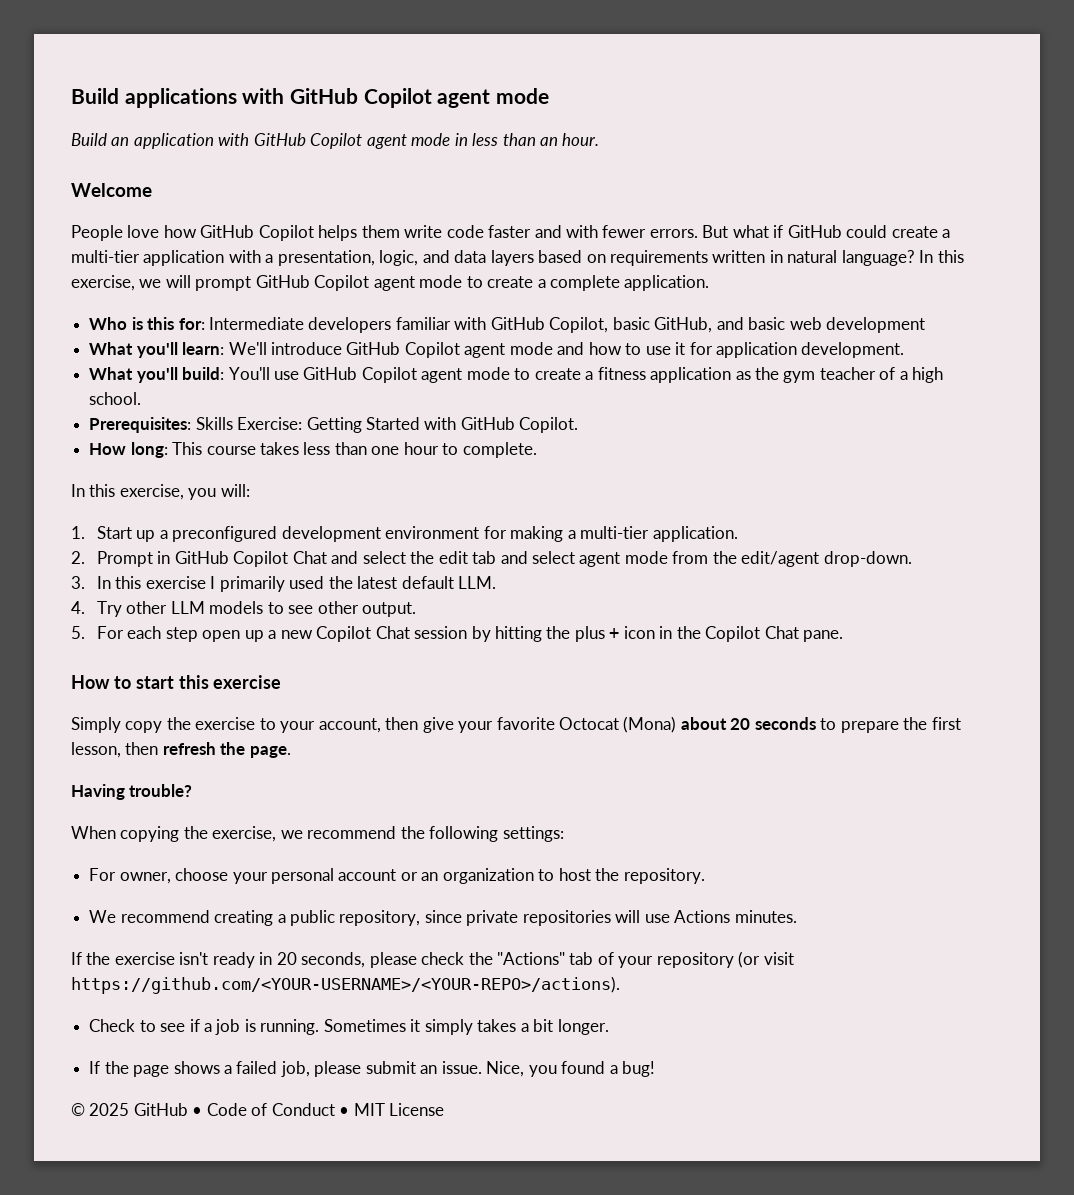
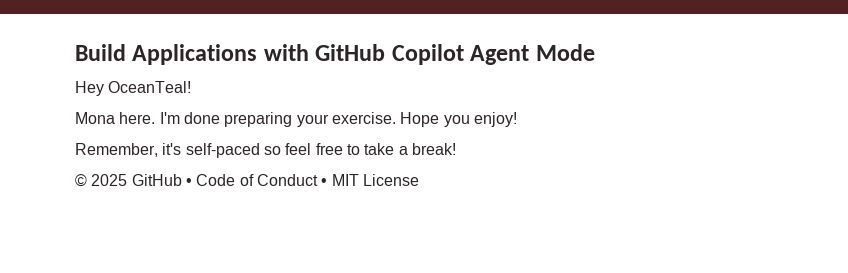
- Build applications with GitHub Copilot agent mode
- Build an application with GitHub Copilot agent mode in less than an hour.
- Welcome
- People love how GitHub Copilot helps them write code faster and with fewer errors. But what if GitHub could create a multi-tier application with a presentation, logic, and data layers based on requirements written in natural language? In this exercise, we will prompt GitHub Copilot agent mode to create a complete application.
- Who is this for: Intermediate developers familiar with GitHub Copilot, basic GitHub, and basic web development
- What you'll learn: We'll introduce GitHub Copilot agent mode and how to use it for application development.
- What you'll build: You'll use GitHub Copilot agent mode to create a fitness application as the gym teacher of a high school.
- Prerequisites: Skills Exercise: Getting Started with GitHub Copilot.
- How long: This course takes less than one hour to complete.
- In this exercise, you will:
- 1. Start up a preconfigured development environment for making a multi-tier application.
- 2. Prompt in GitHub Copilot Chat and select the edit tab and select agent mode from the edit/agent drop-down.
- 3. In this exercise I primarily used the latest default LLM.
- 4. Try other LLM models to see other output.
- 5. For each step open up a new Copilot Chat session by hitting the plus + icon in the Copilot Chat pane.
- How to start this exercise
- Simply copy the exercise to your account, then give your favorite Octocat (Mona) about 20 seconds to prepare the first lesson, then refresh the page.
- Having trouble?
- When copying the exercise, we recommend the following settings:
- For owner, choose your personal account or an organization to host the repository.
- We recommend creating a public repository, since private repositories will use Actions minutes.
- If the exercise isn't ready in 20 seconds, please check the "Actions" tab of your repository (or visit https://github.com/<YOUR-USERNAME>/<YOUR-REPO>/actions).
- Check to see if a job is running. Sometimes it simply takes a bit longer.
- If the page shows a failed job, please submit an issue. Nice, you found a bug!
+ Build Applications with GitHub Copilot Agent Mode
+ Hey OceanTeal!
+ Mona here. I'm done preparing your exercise. Hope you enjoy!
+ Remember, it's self-paced so feel free to take a break!

